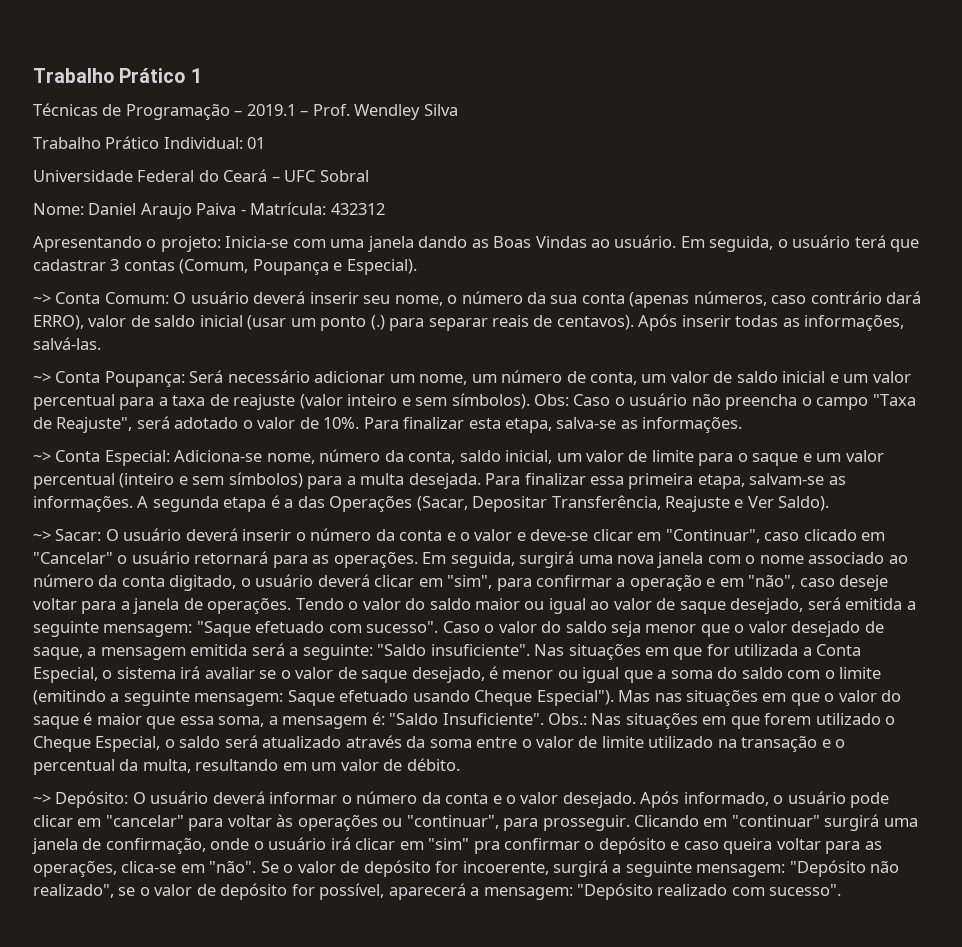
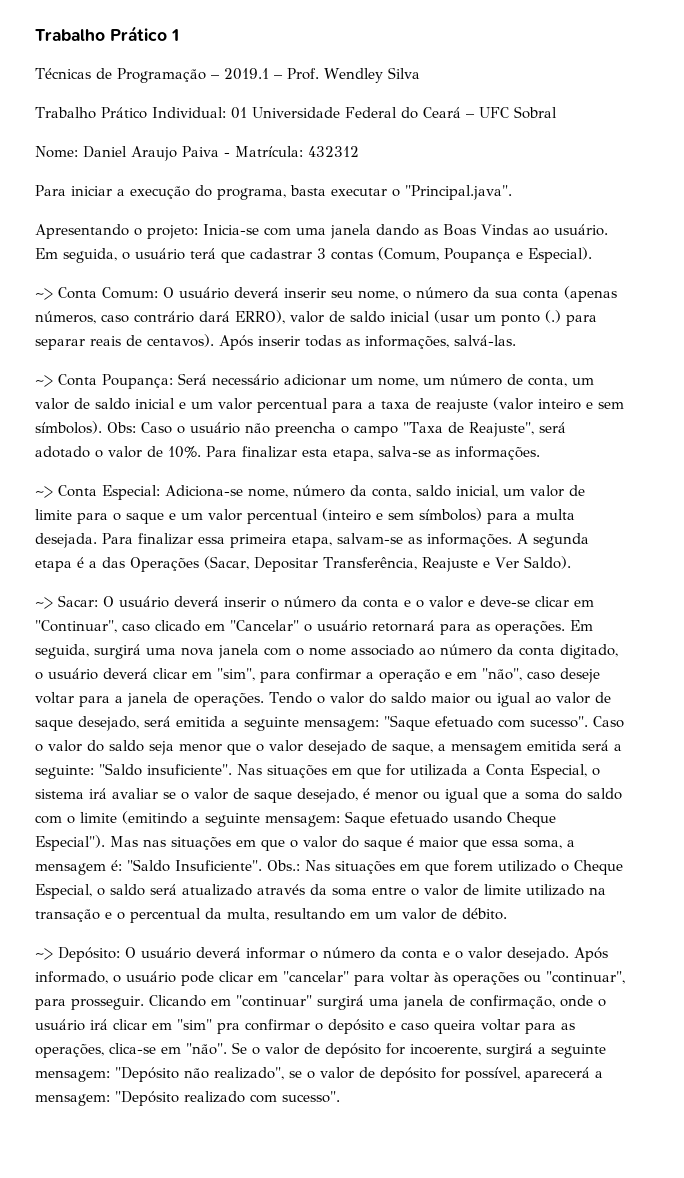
- Trabalho Prático Individual: 01
- Universidade Federal do Ceará – UFC Sobral
+ Trabalho Prático Individual: 01 Universidade Federal do Ceará – UFC Sobral
+ Para iniciar a execução do programa, basta executar o "Principal.java".

